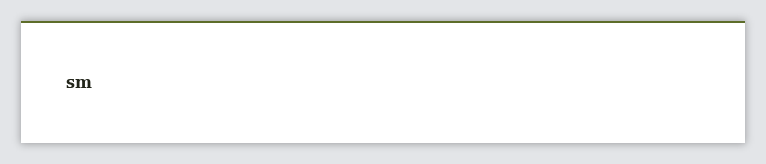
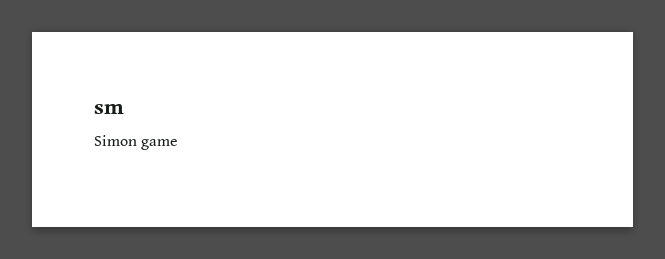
+ Simon game

